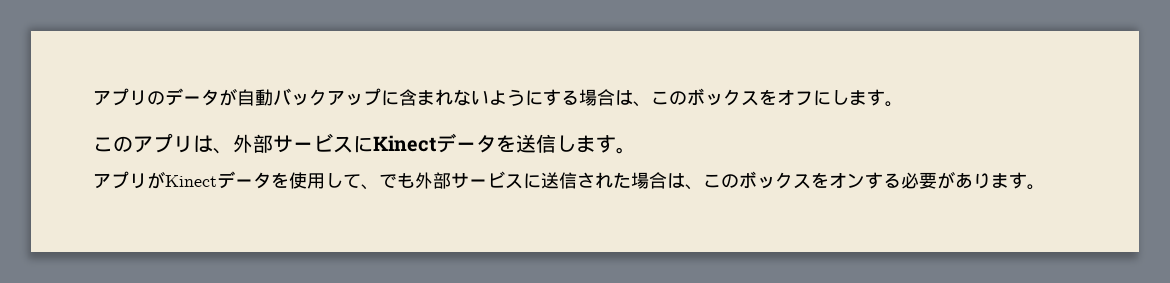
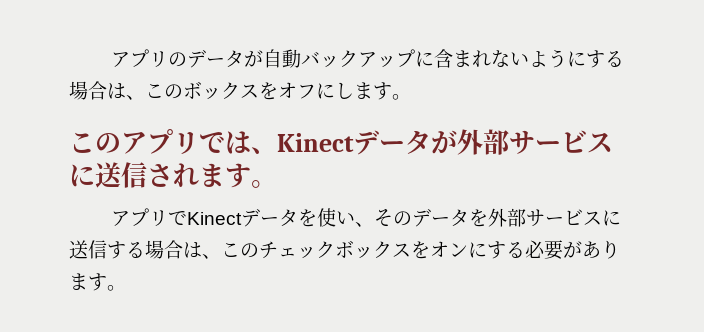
- このアプリは、外部サービスにKinectデータを送信します。
- アプリがKinectデータを使用して、でも外部サービスに送信された場合は、このボックスをオンする必要があります。
+ このアプリでは、Kinectデータが外部サービスに送信されます。
+ アプリでKinectデータを使い、そのデータを外部サービスに送信する場合は、このチェックボックスをオンにする必要があります。

